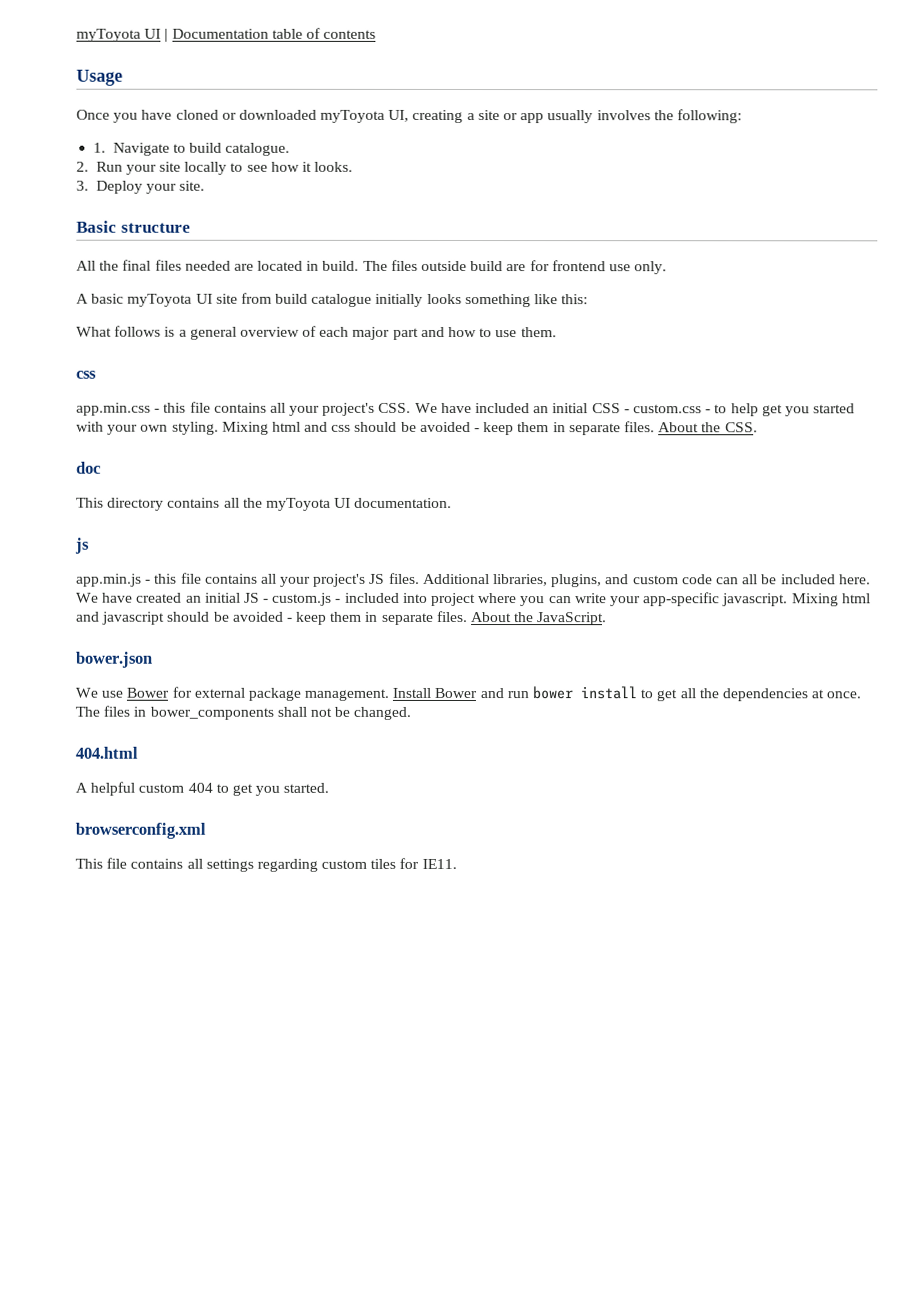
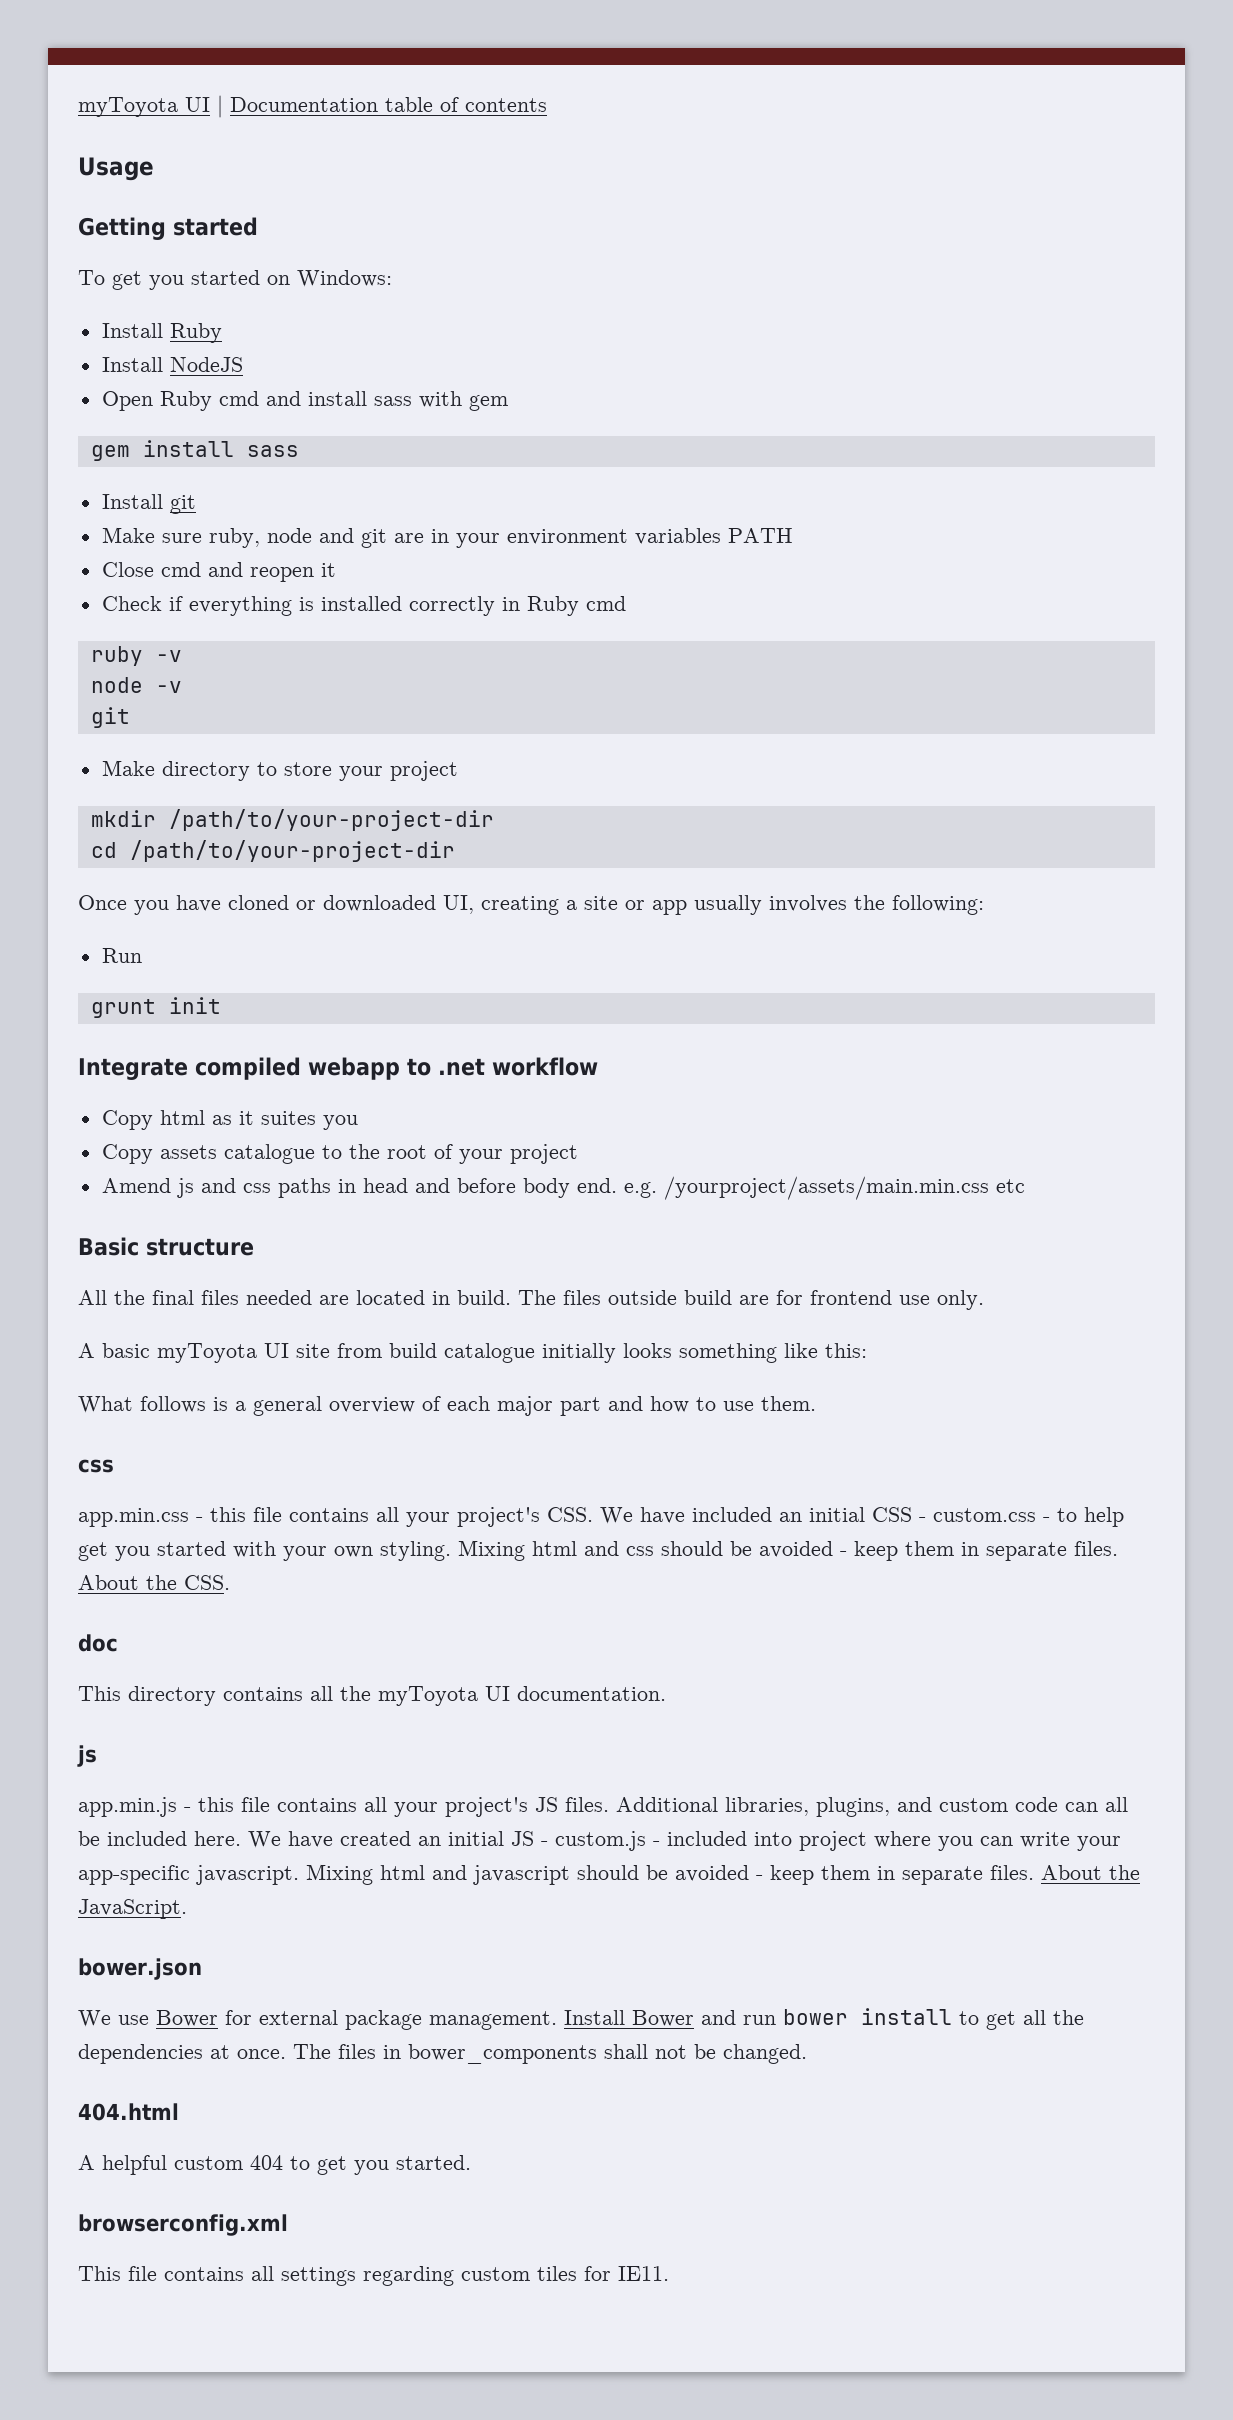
+ Getting started
+ To get you started on Windows:
+ Install Ruby
+ Install NodeJS
+ Open Ruby cmd and install sass with gem
+ gem install sass
+ Install git
+ Make sure ruby, node and git are in your environment variables PATH
+ Close cmd and reopen it
+ Check if everything is installed correctly in Ruby cmd
+ ruby -v
+ node -v
+ git
+ Make directory to store your project
+ mkdir /path/to/your-project-dir
+ cd /path/to/your-project-dir
- Once you have cloned or downloaded myToyota UI, creating a site or app usually involves the following:
+ Once you have cloned or downloaded UI, creating a site or app usually involves the following:
- 1. Navigate to build catalogue.
- 2. Run your site locally to see how it looks.
- 3. Deploy your site.
+ Run
+ grunt init
+ Integrate compiled webapp to .net workflow
+ Copy html as it suites you
+ Copy assets catalogue to the root of your project
+ Amend js and css paths in head and before body end. e.g. /yourproject/assets/main.min.css etc

